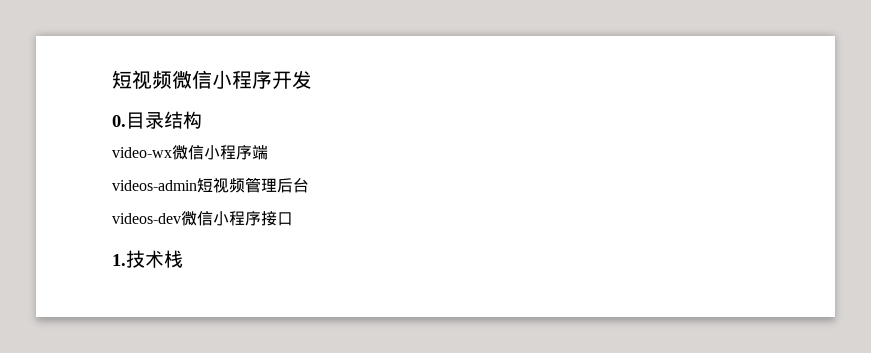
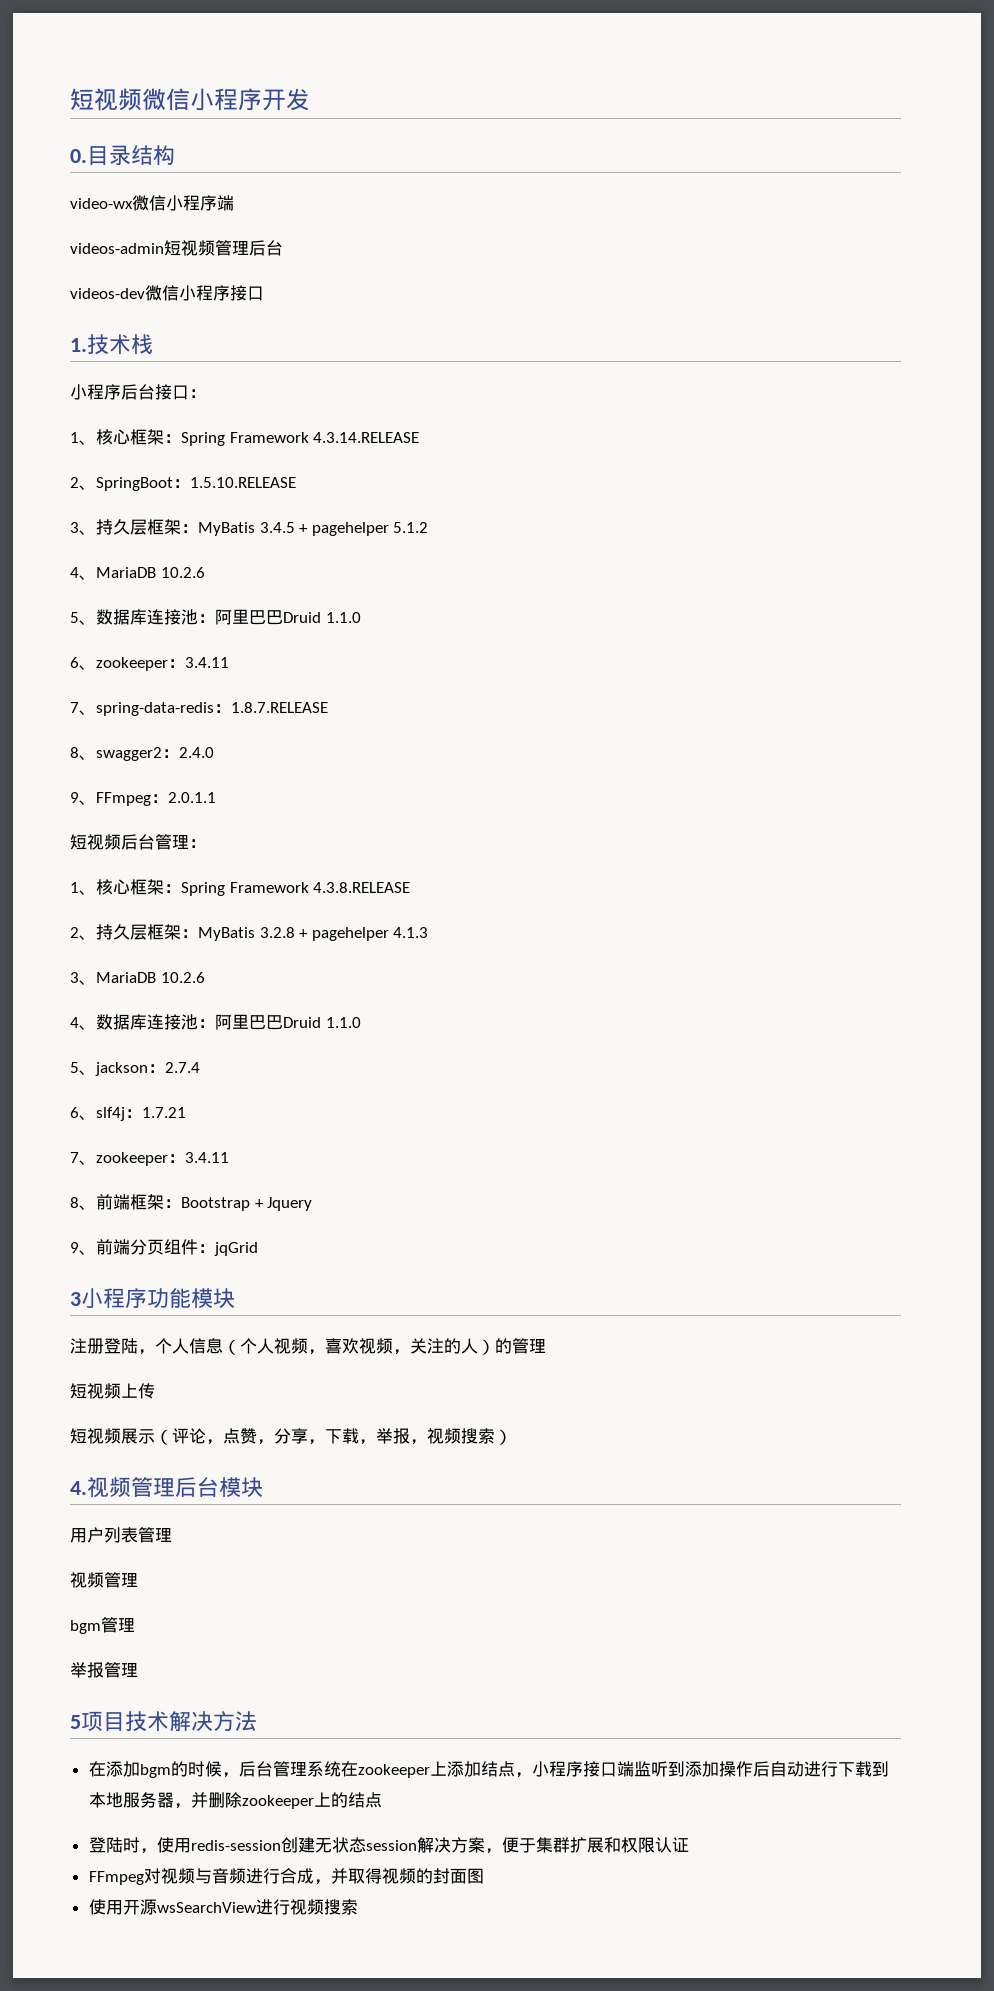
+ 小程序后台接口：
+ 1、核心框架：Spring Framework 4.3.14.RELEASE
+ 2、SpringBoot：1.5.10.RELEASE
+ 3、持久层框架：MyBatis 3.4.5 + pagehelper 5.1.2
+ 4、MariaDB 10.2.6
+ 5、数据库连接池：阿里巴巴Druid 1.1.0
+ 6、zookeeper：3.4.11
+ 7、spring-data-redis：1.8.7.RELEASE
+ 8、swagger2：2.4.0
+ 9、FFmpeg：2.0.1.1
+ 短视频后台管理：
+ 1、核心框架：Spring Framework 4.3.8.RELEASE
+ 2、持久层框架：MyBatis 3.2.8 + pagehelper 4.1.3
+ 3、MariaDB 10.2.6
+ 4、数据库连接池：阿里巴巴Druid 1.1.0
+ 5、jackson：2.7.4
+ 6、slf4j：1.7.21
+ 7、zookeeper：3.4.11
+ 8、前端框架：Bootstrap + Jquery
+ 9、前端分页组件：jqGrid
+ 3小程序功能模块
+ 注册登陆，个人信息（个人视频，喜欢视频，关注的人）的管理
+ 短视频上传
+ 短视频展示（评论，点赞，分享，下载，举报，视频搜索）
+ 4.视频管理后台模块
+ 用户列表管理
+ 视频管理
+ bgm管理
+ 举报管理
+ 5项目技术解决方法
+ 在添加bgm的时候，后台管理系统在zookeeper上添加结点，小程序接口端监听到添加操作后自动进行下载到本地服务器，并删除zookeeper上的结点
+ 登陆时，使用redis-session创建无状态session解决方案，便于集群扩展和权限认证
+ FFmpeg对视频与音频进行合成，并取得视频的封面图
+ 使用开源wsSearchView进行视频搜索

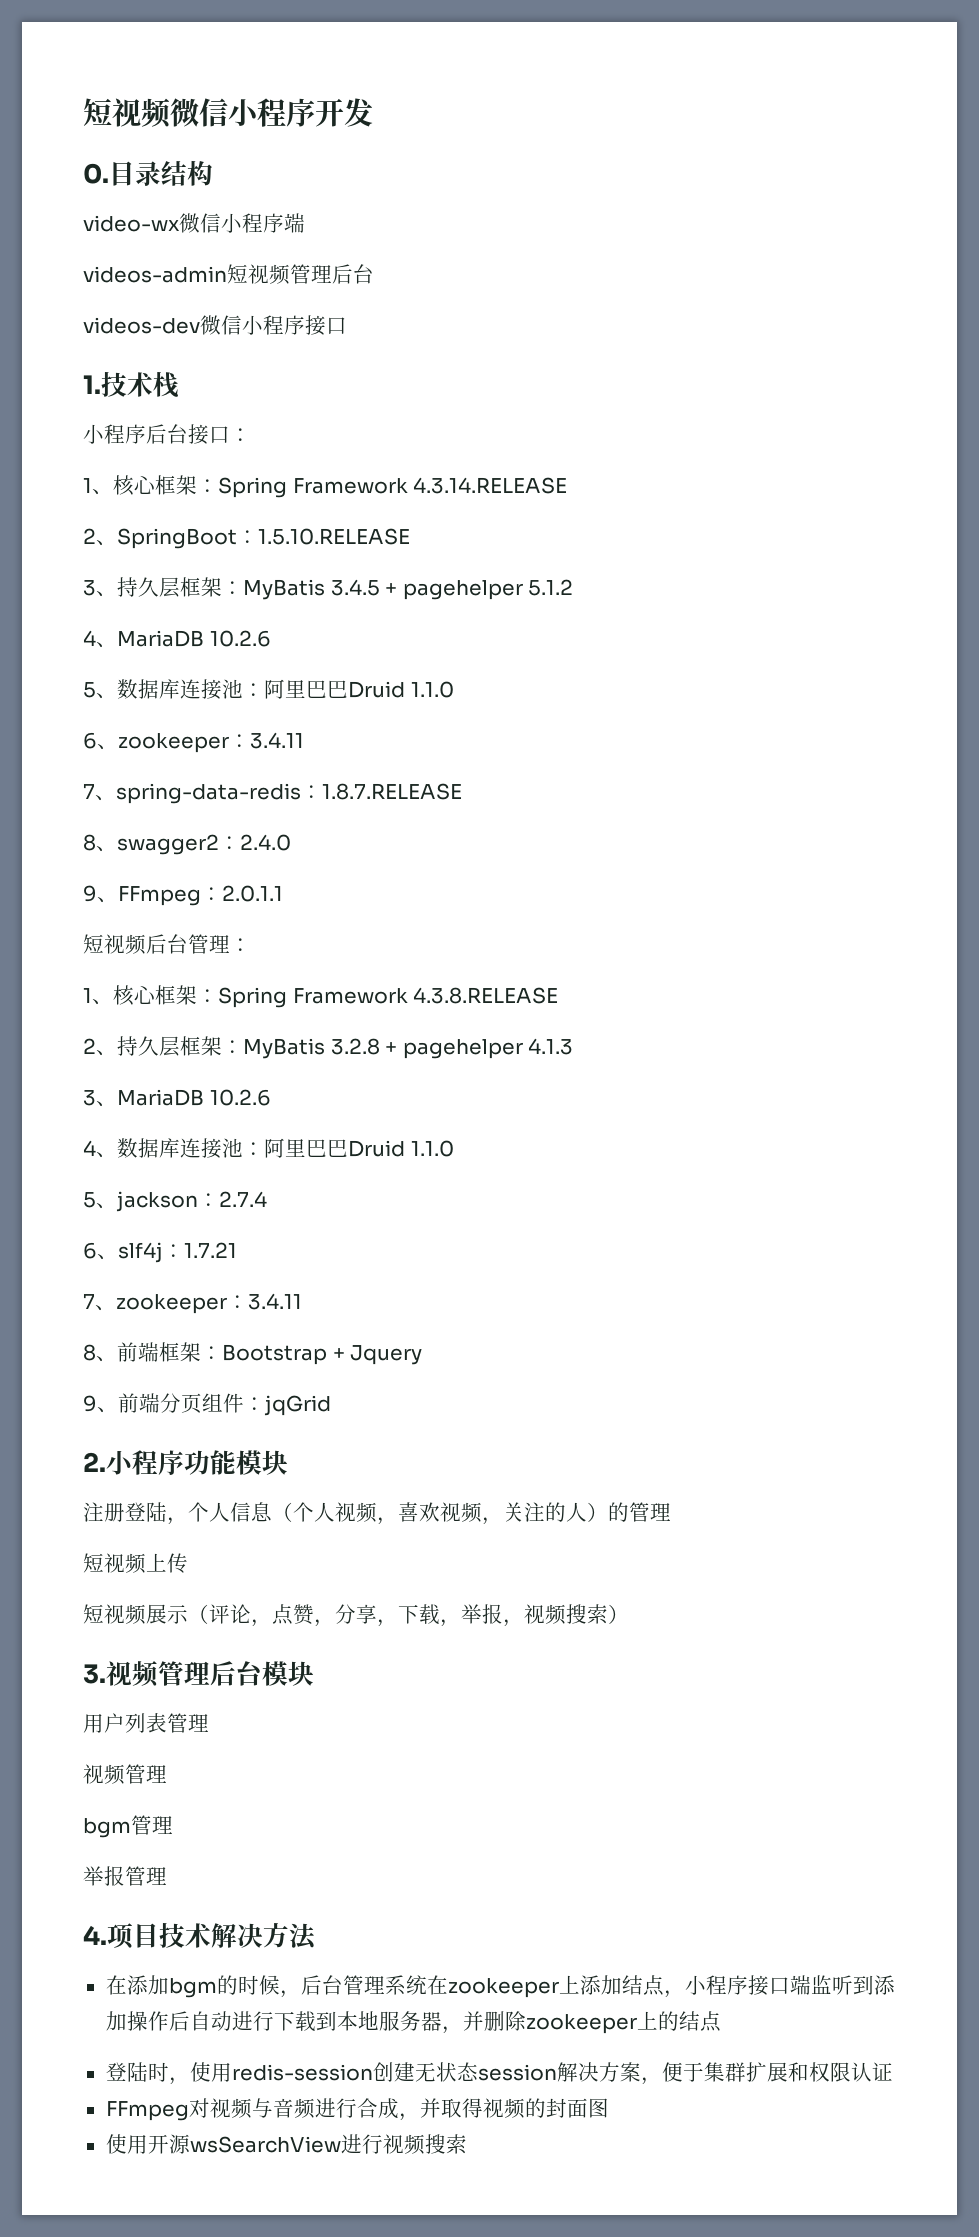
- 3小程序功能模块
+ 2.小程序功能模块
- 4.视频管理后台模块
+ 3.视频管理后台模块
- 5项目技术解决方法
+ 4.项目技术解决方法

